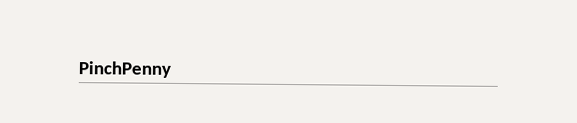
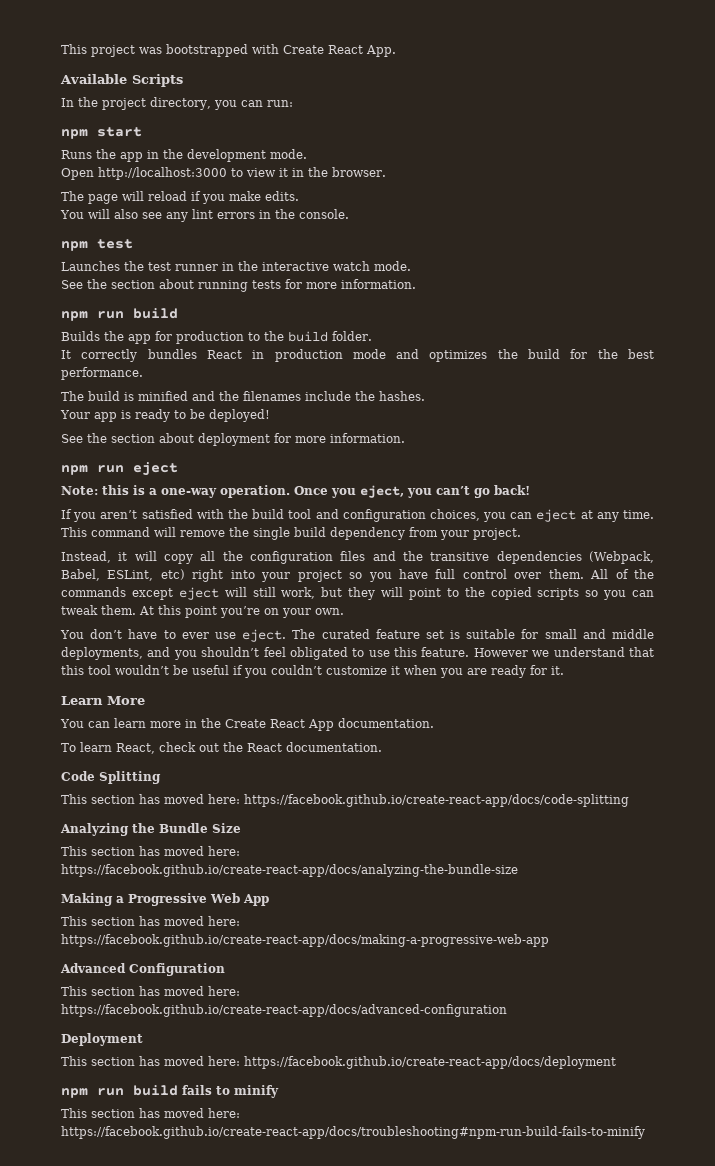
- PinchPenny
+ This project was bootstrapped with Create React App.
+ Available Scripts
+ In the project directory, you can run:
+ npm start
+ Runs the app in the development mode.
+ Open http://localhost:3000 to view it in the browser.
+ The page will reload if you make edits.
+ You will also see any lint errors in the console.
+ npm test
+ Launches the test runner in the interactive watch mode.
+ See the section about running tests for more information.
+ npm run build
+ Builds the app for production to the build folder.
+ It correctly bundles React in production mode and optimizes the build for the best performance.
+ The build is minified and the filenames include the hashes.
+ Your app is ready to be deployed!
+ See the section about deployment for more information.
+ npm run eject
+ Note: this is a one-way operation. Once you eject, you can’t go back!
+ If you aren’t satisfied with the build tool and configuration choices, you can eject at any time. This command will remove the single build dependency from your project.
+ Instead, it will copy all the configuration files and the transitive dependencies (Webpack, Babel, ESLint, etc) right into your project so you have full control over them. All of the commands except eject will still work, but they will point to the copied scripts so you can tweak them. At this point you’re on your own.
+ You don’t have to ever use eject. The curated feature set is suitable for small and middle deployments, and you shouldn’t feel obligated to use this feature. However we understand that this tool wouldn’t be useful if you couldn’t customize it when you are ready for it.
+ Learn More
+ You can learn more in the Create React App documentation.
+ To learn React, check out the React documentation.
+ Code Splitting
+ This section has moved here: https://facebook.github.io/create-react-app/docs/code-splitting
+ Analyzing the Bundle Size
+ This section has moved here: https://facebook.github.io/create-react-app/docs/analyzing-the-bundle-size
+ Making a Progressive Web App
+ This section has moved here: https://facebook.github.io/create-react-app/docs/making-a-progressive-web-app
+ Advanced Configuration
+ This section has moved here: https://facebook.github.io/create-react-app/docs/advanced-configuration
+ Deployment
+ This section has moved here: https://facebook.github.io/create-react-app/docs/deployment
+ npm run build fails to minify
+ This section has moved here: https://facebook.github.io/create-react-app/docs/troubleshooting#npm-run-build-fails-to-minify

